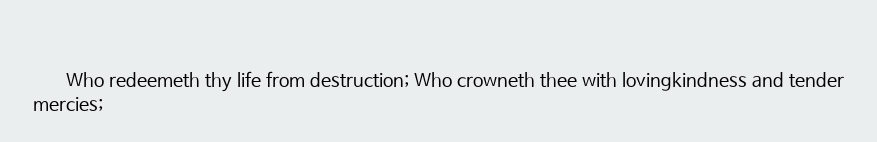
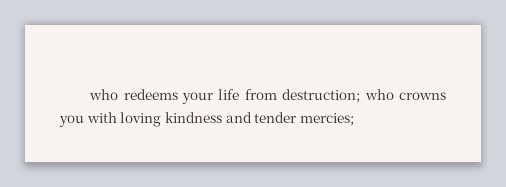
- Who redeemeth thy life from destruction; Who crowneth thee with lovingkindness and tender mercies;
+ who redeems your life from destruction; who crowns you with loving kindness and tender mercies;

